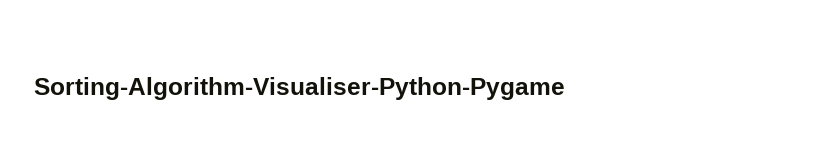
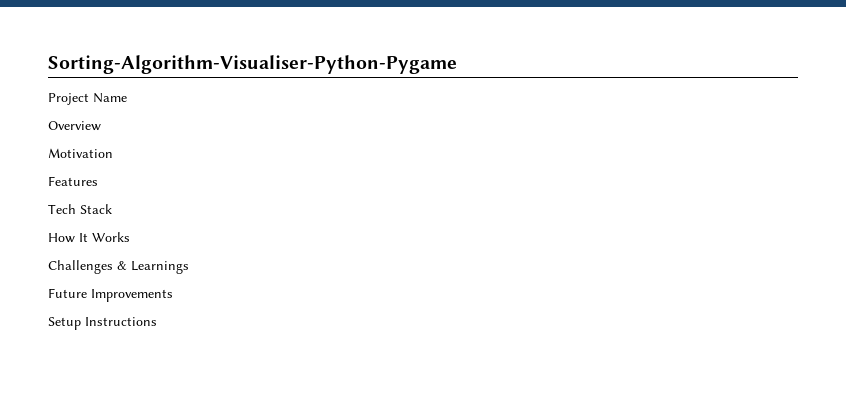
+ Project Name
+ Overview
+ Motivation
+ Features
+ Tech Stack
+ How It Works
+ Challenges & Learnings
+ Future Improvements
+ Setup Instructions

